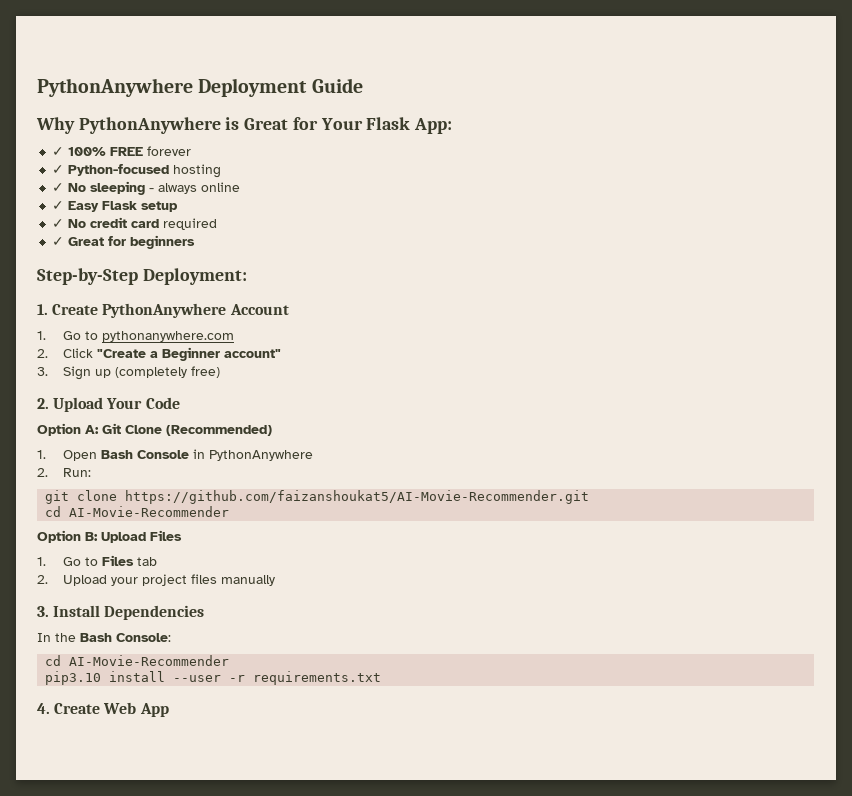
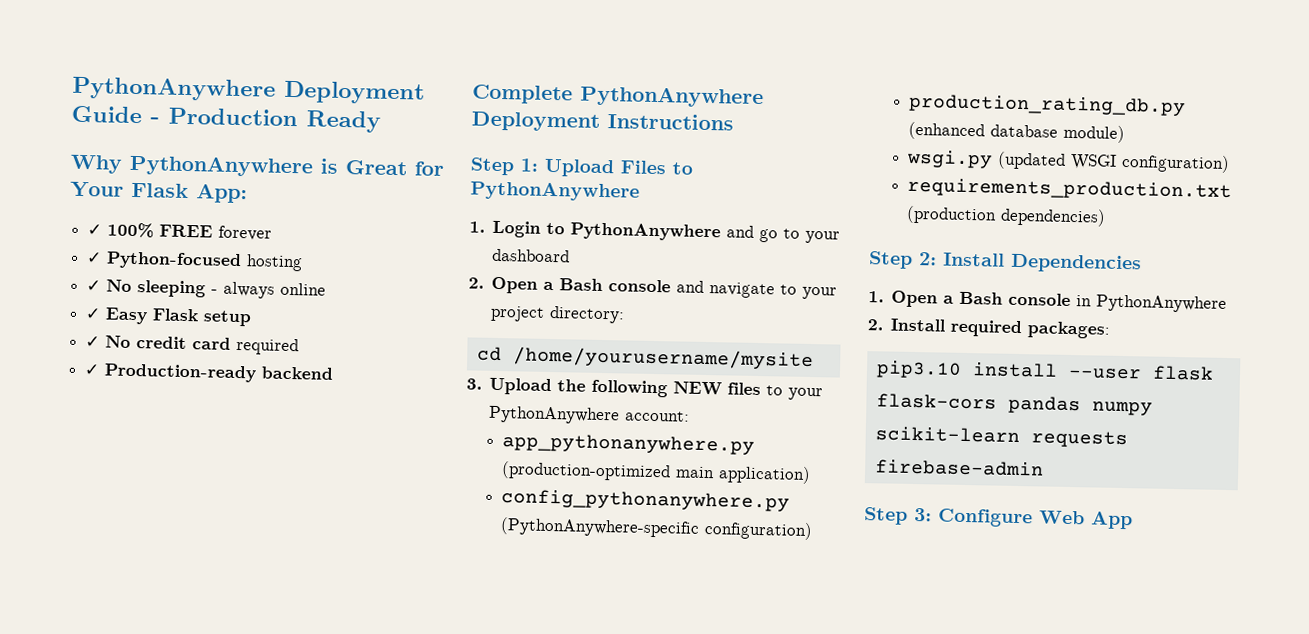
- PythonAnywhere Deployment Guide
+ PythonAnywhere Deployment Guide - Production Ready
- ✓ Great for beginners
- Step-by-Step Deployment:
- 1. Create PythonAnywhere Account
- 1. Go to pythonanywhere.com
- 2. Click "Create a Beginner account"
- 3. Sign up (completely free)
- 2. Upload Your Code
- Option A: Git Clone (Recommended)
- 1. Open Bash Console in PythonAnywhere
- 2. Run:
- git clone https://github.com/faizanshoukat5/AI-Movie-Recommender.git
- cd AI-Movie-Recommender
- Option B: Upload Files
- 1. Go to Files tab
- 2. Upload your project files manually
- 3. Install Dependencies
- In the Bash Console:
- cd AI-Movie-Recommender
- pip3.10 install --user -r requirements.txt
- 4. Create Web App
+ ✓ Production-ready backend
+ Complete PythonAnywhere Deployment Instructions
+ Step 1: Upload Files to PythonAnywhere
+ 1. Login to PythonAnywhere and go to your dashboard
+ 2. Open a Bash console and navigate to your project directory:
+ cd /home/yourusername/mysite
+ 3. Upload the following NEW files to your PythonAnywhere account:
+ app_pythonanywhere.py (production-optimized main application)
+ config_pythonanywhere.py (PythonAnywhere-specific configuration)
+ production_rating_db.py (enhanced database module)
+ wsgi.py (updated WSGI configuration)
+ requirements_production.txt (production dependencies)
+ Step 2: Install Dependencies
+ 1. Open a Bash console in PythonAnywhere
+ 2. Install required packages:
+ pip3.10 install --user flask flask-cors pandas numpy scikit-learn requests firebase-admin
+ Step 3: Configure Web App

